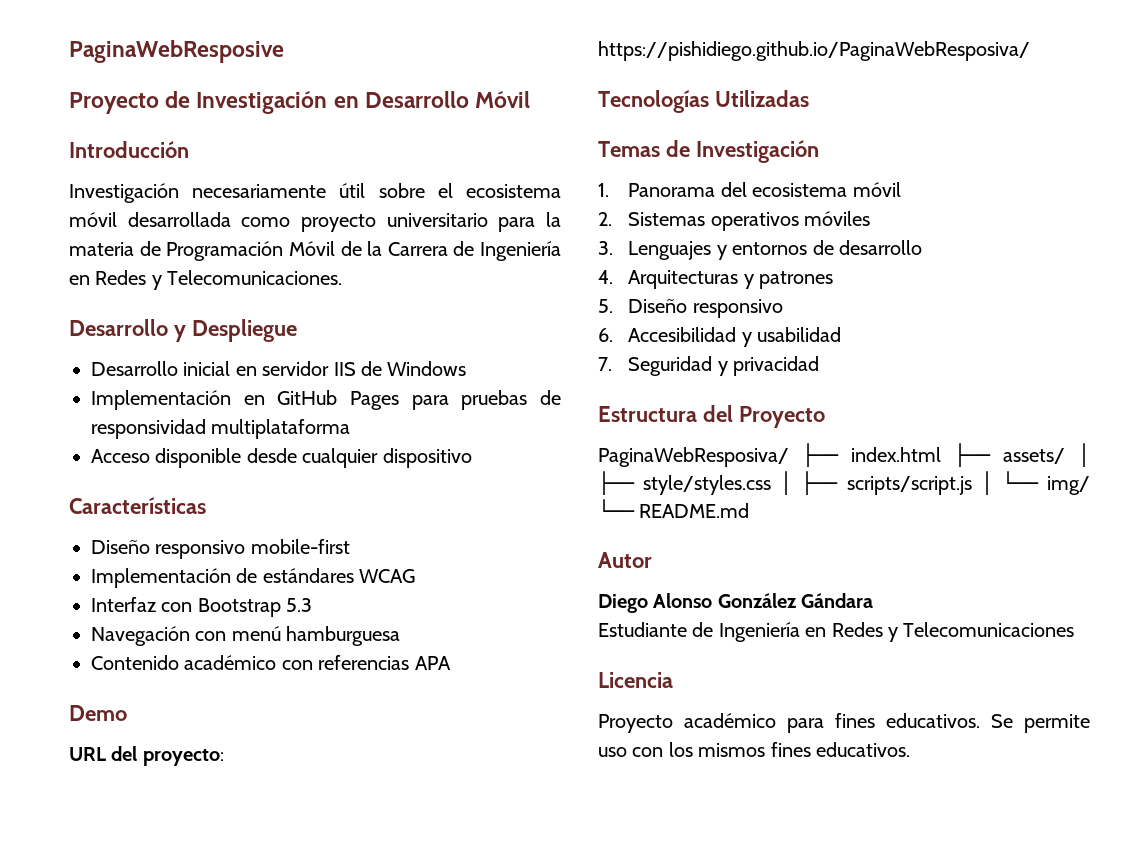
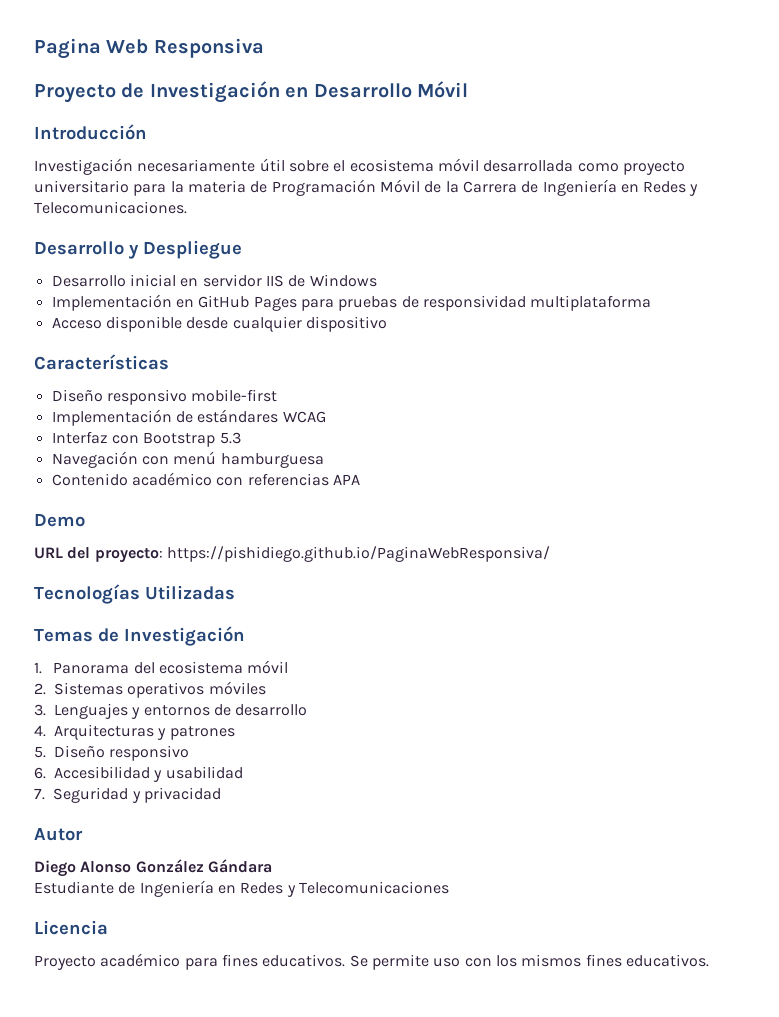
- PaginaWebResposive
+ Pagina Web Responsiva
- URL del proyecto: https://pishidiego.github.io/PaginaWebResposiva/
+ URL del proyecto: https://pishidiego.github.io/PaginaWebResponsiva/
- Estructura del Proyecto
- PaginaWebResposiva/ ├── index.html ├── assets/ │ ├── style/styles.css │ ├── scripts/script.js │ └── img/ └── README.md

